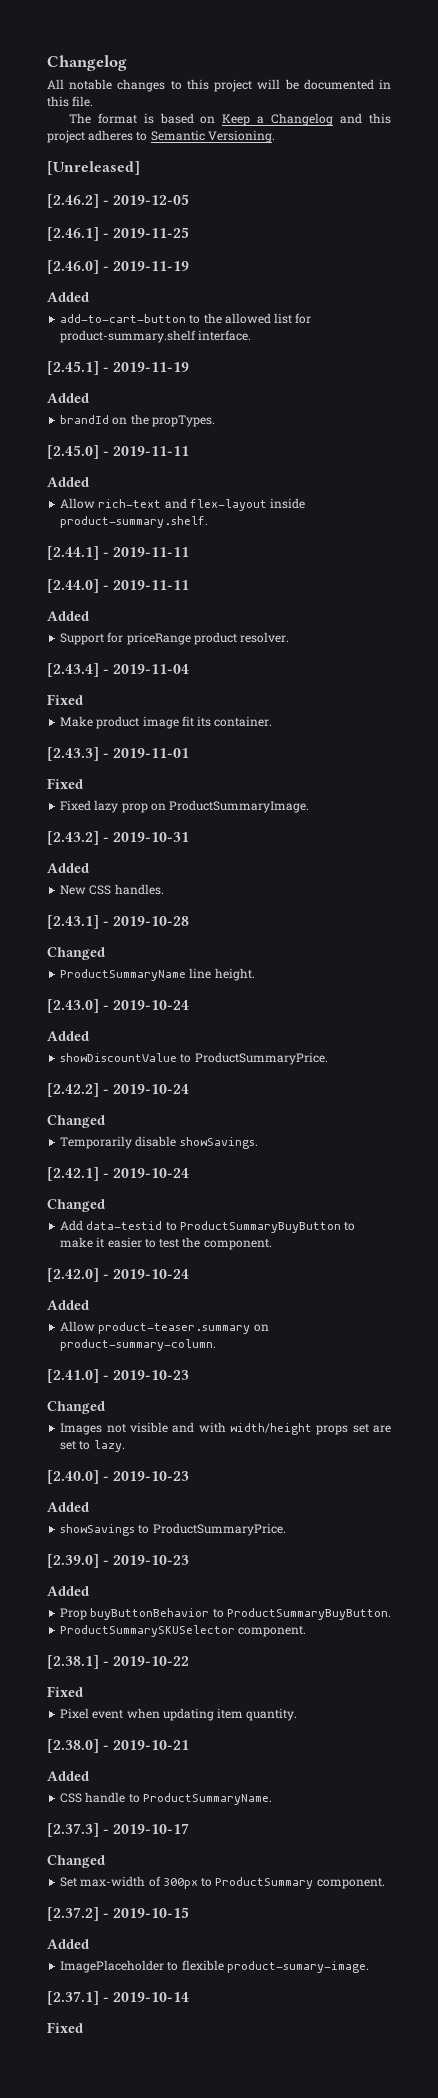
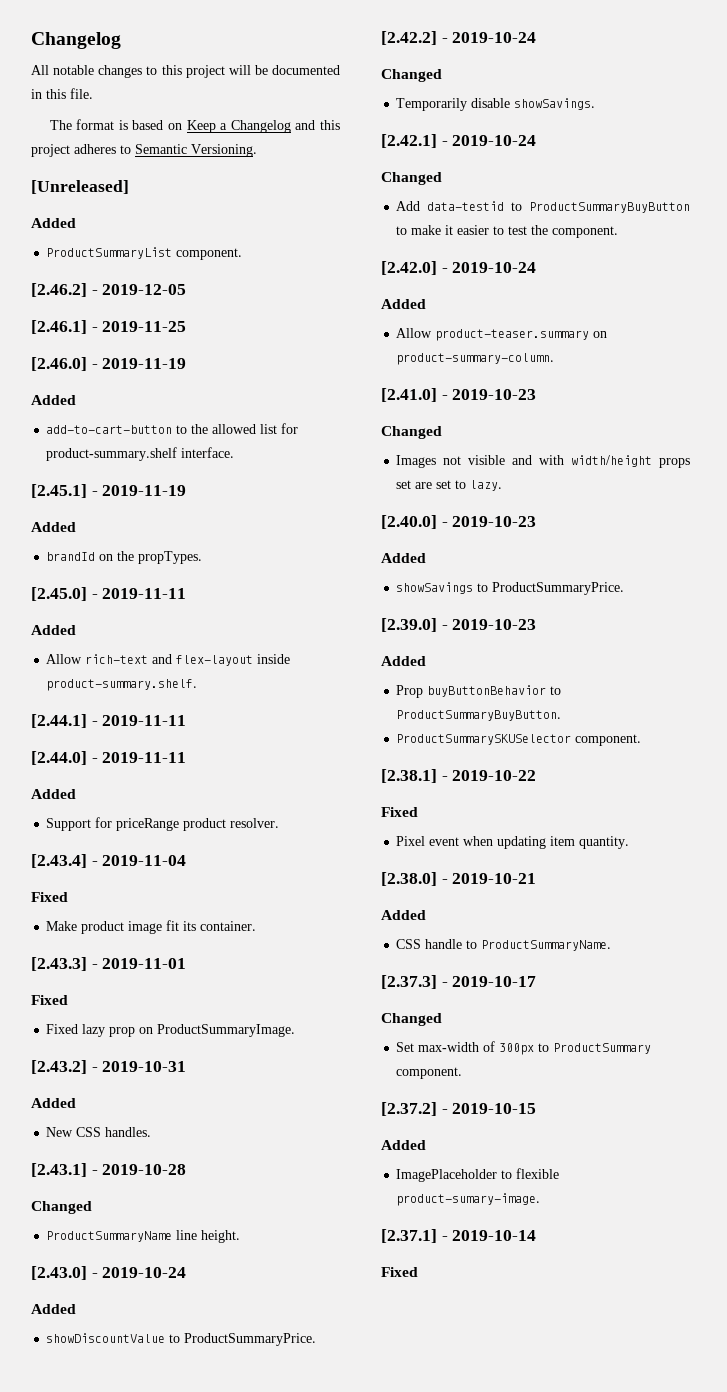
  [Unreleased]
+ Added
+ ProductSummaryList component.

